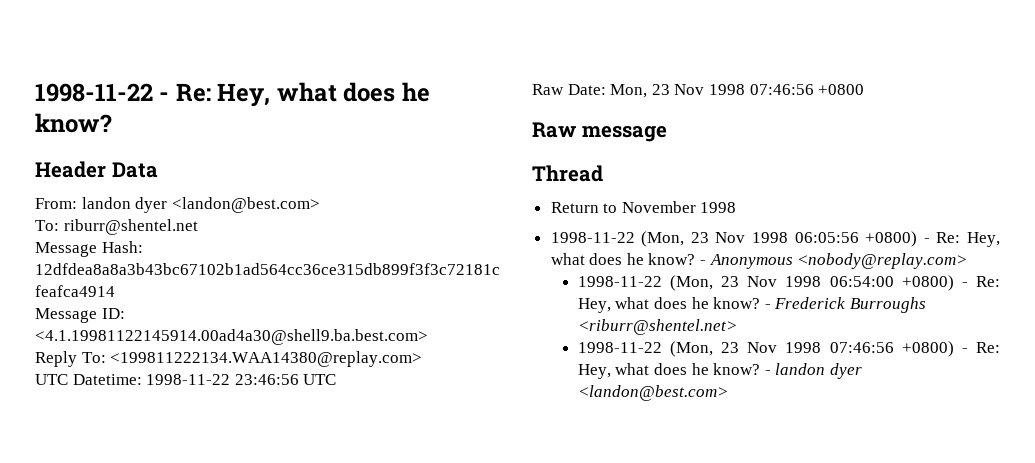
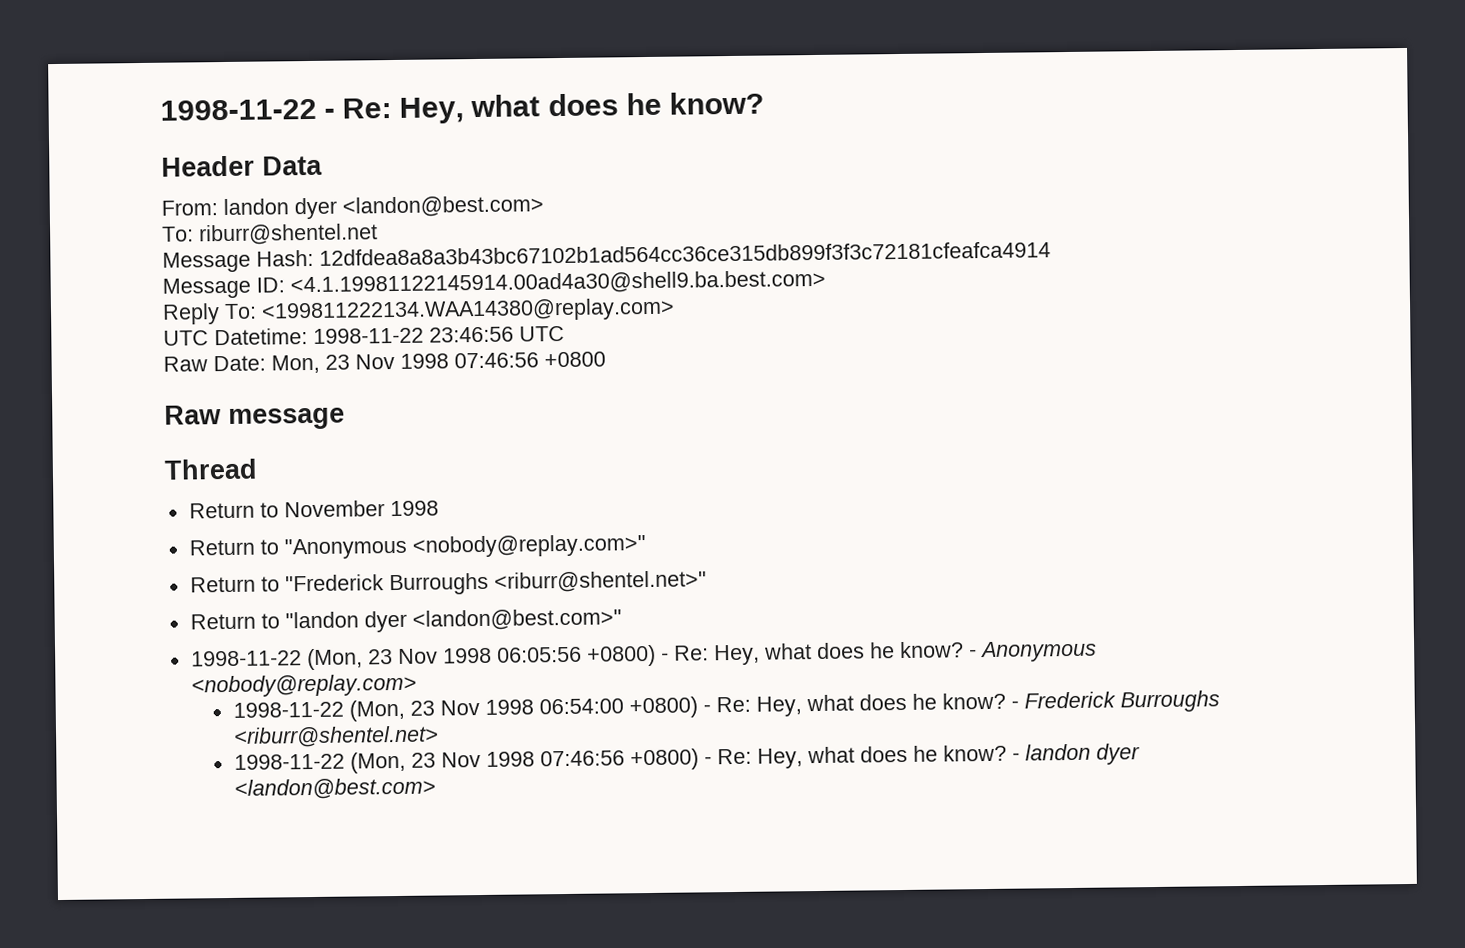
+ Return to "Anonymous <nobody@replay.com>"
+ Return to "Frederick Burroughs <riburr@shentel.net>"
+ Return to "landon dyer <landon@best.com>"

